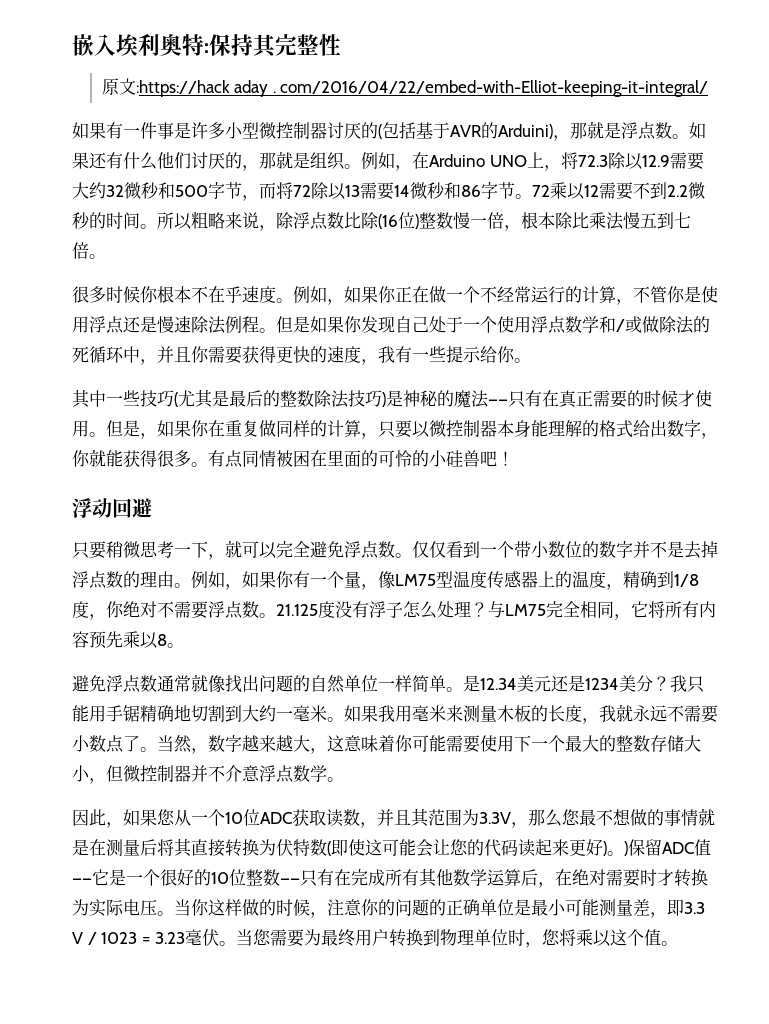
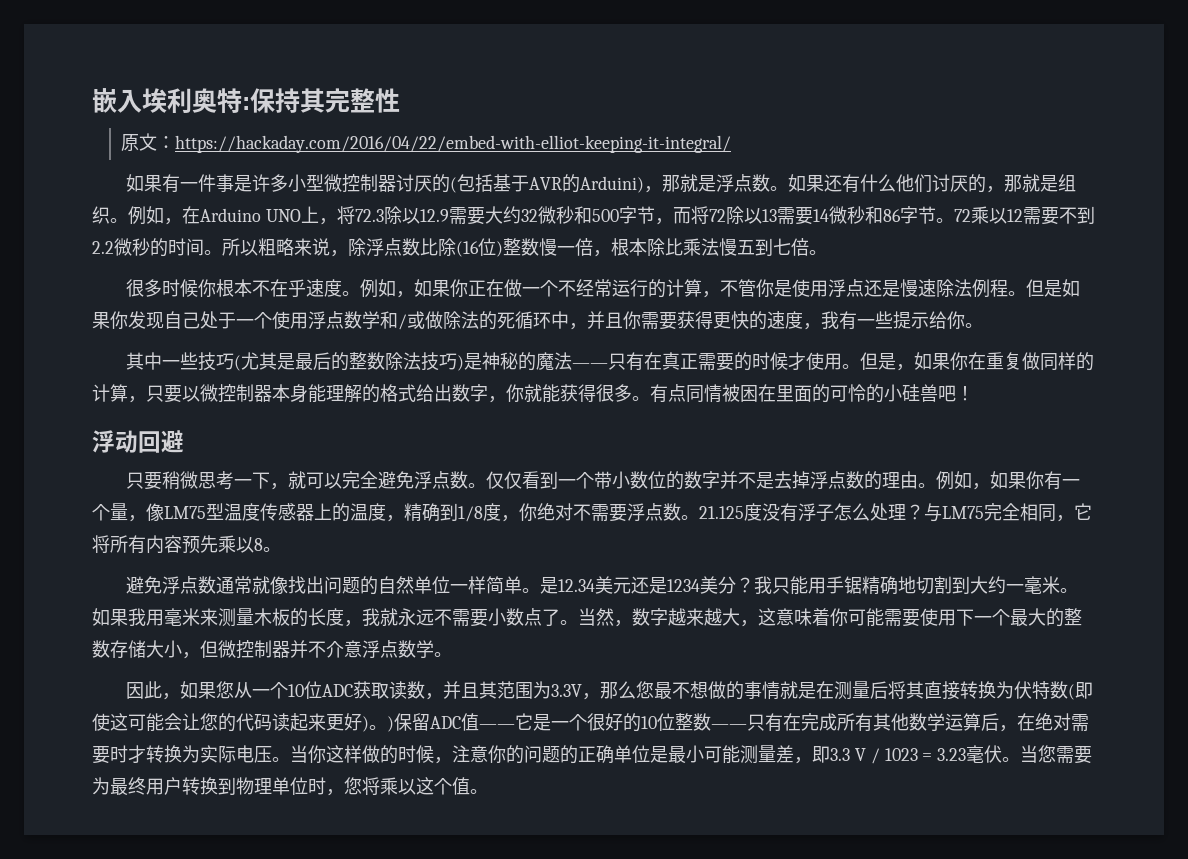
- 原文:https://hack aday . com/2016/04/22/embed-with-Elliot-keeping-it-integral/
+ 原文：https://hackaday.com/2016/04/22/embed-with-elliot-keeping-it-integral/

